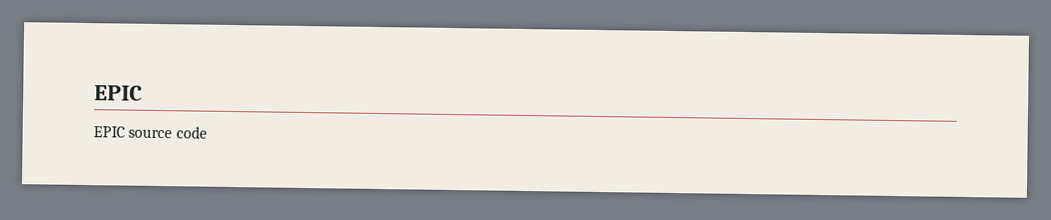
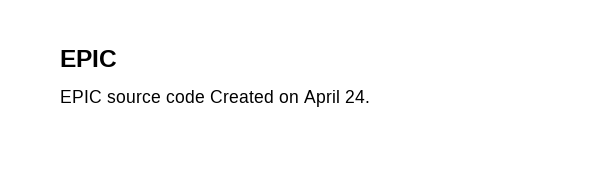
- EPIC source code
+ EPIC source code Created on April 24.

